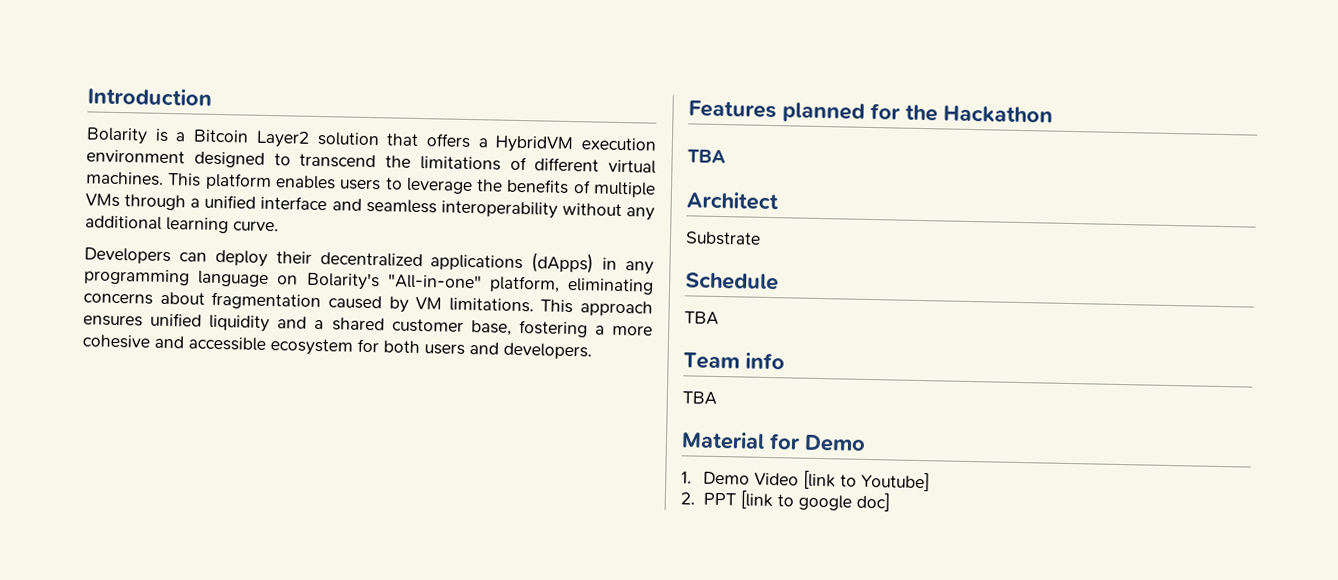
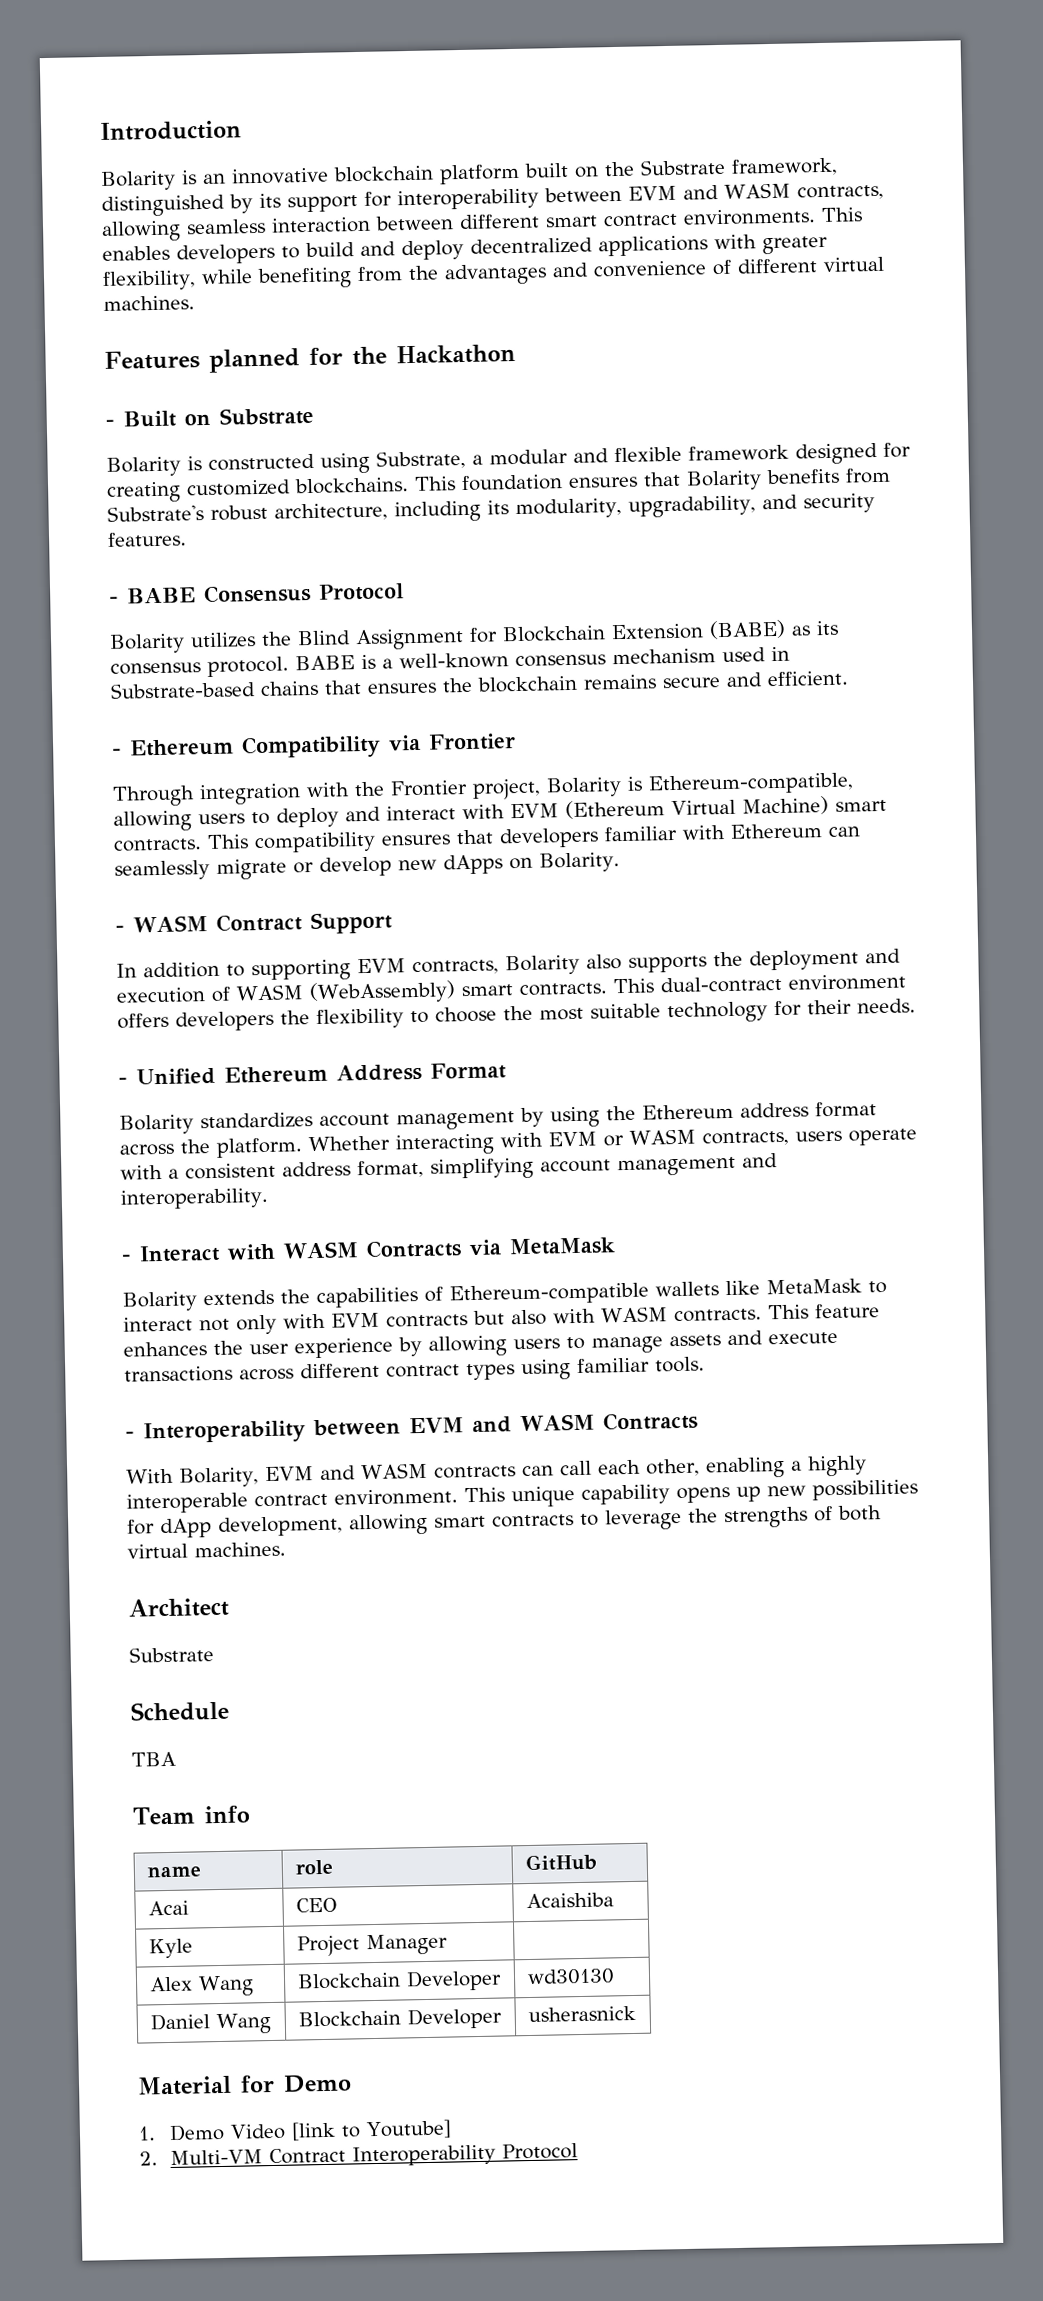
- Bolarity is a Bitcoin Layer2 solution that offers a HybridVM execution environment designed to transcend the limitations of different virtual machines. This platform enables users to leverage the benefits of multiple VMs through a unified interface and seamless interoperability without any additional learning curve.
- Developers can deploy their decentralized applications (dApps) in any programming language on Bolarity's "All-in-one" platform, eliminating concerns about fragmentation caused by VM limitations. This approach ensures unified liquidity and a shared customer base, fostering a more cohesive and accessible ecosystem for both users and developers.
+ Bolarity is an innovative blockchain platform built on the Substrate framework, distinguished by its support for interoperability between EVM and WASM contracts, allowing seamless interaction between different smart contract environments. This enables developers to build and deploy decentralized applications with greater flexibility, while benefiting from the advantages and convenience of different virtual machines.
  Features planned for the Hackathon
- TBA
+ - Built on Substrate
+ Bolarity is constructed using Substrate, a modular and flexible framework designed for creating customized blockchains. This foundation ensures that Bolarity benefits from Substrate's robust architecture, including its modularity, upgradability, and security features.
+ - BABE Consensus Protocol
+ Bolarity utilizes the Blind Assignment for Blockchain Extension (BABE) as its consensus protocol. BABE is a well-known consensus mechanism used in Substrate-based chains that ensures the blockchain remains secure and efficient.
+ - Ethereum Compatibility via Frontier
+ Through integration with the Frontier project, Bolarity is Ethereum-compatible, allowing users to deploy and interact with EVM (Ethereum Virtual Machine) smart contracts. This compatibility ensures that developers familiar with Ethereum can seamlessly migrate or develop new dApps on Bolarity.
+ - WASM Contract Support
+ In addition to supporting EVM contracts, Bolarity also supports the deployment and execution of WASM (WebAssembly) smart contracts. This dual-contract environment offers developers the flexibility to choose the most suitable technology for their needs.
+ - Unified Ethereum Address Format
+ Bolarity standardizes account management by using the Ethereum address format across the platform. Whether interacting with EVM or WASM contracts, users operate with a consistent address format, simplifying account management and interoperability.
+ - Interact with WASM Contracts via MetaMask
+ Bolarity extends the capabilities of Ethereum-compatible wallets like MetaMask to interact not only with EVM contracts but also with WASM contracts. This feature enhances the user experience by allowing users to manage assets and execute transactions across different contract types using familiar tools.
+ - Interoperability between EVM and WASM Contracts
+ With Bolarity, EVM and WASM contracts can call each other, enabling a highly interoperable contract environment. This unique capability opens up new possibilities for dApp development, allowing smart contracts to leverage the strengths of both virtual machines.
  Team info
- TBA
+ name | role | GitHub
+ Acai | CEO | Acaishiba
+ Kyle | Project Manager |
+ Alex Wang | Blockchain Developer | wd30130
+ Daniel Wang | Blockchain Developer | usherasnick
- 2. PPT [link to google doc]
+ 2. Multi-VM Contract Interoperability Protocol

